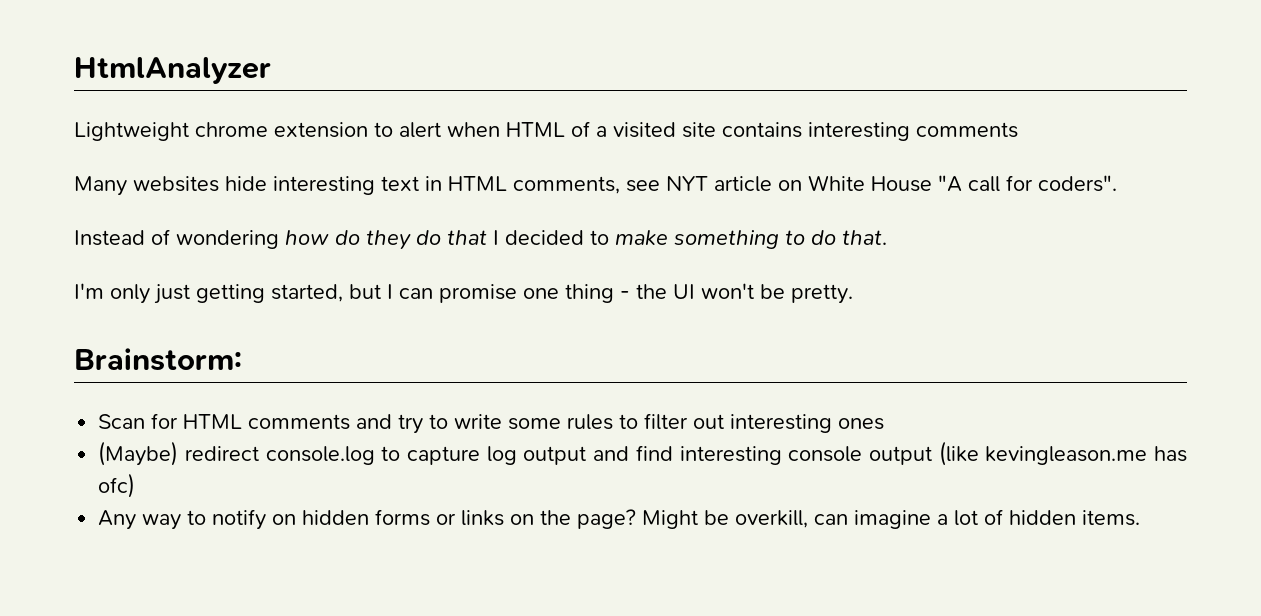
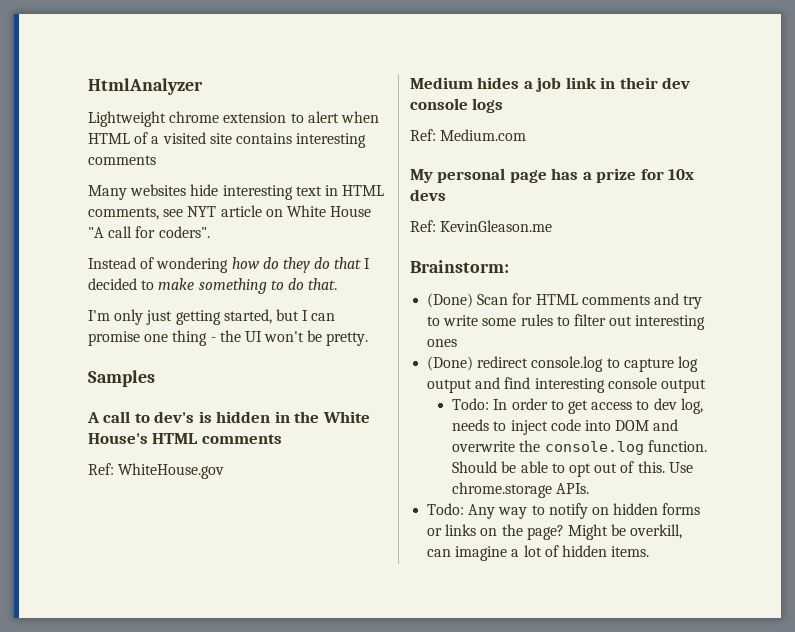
+ Samples
+ A call to dev's is hidden in the White House's HTML comments
+ Ref: WhiteHouse.gov
+ Medium hides a job link in their dev console logs
+ Ref: Medium.com
+ My personal page has a prize for 10x devs
+ Ref: KevinGleason.me
- Scan for HTML comments and try to write some rules to filter out interesting ones
+ (Done) Scan for HTML comments and try to write some rules to filter out interesting ones
- (Maybe) redirect console.log to capture log output and find interesting console output (like kevingleason.me has ofc)
- Any way to notify on hidden forms or links on the page?
+ (Done) redirect console.log to capture log output and find interesting console output
+ Todo: In order to get access to dev log, needs to inject code into DOM and overwrite the console.log function. Should be able to opt out of this. Use chrome.storage APIs.
+ Todo: Any way to notify on hidden forms or links on the page?

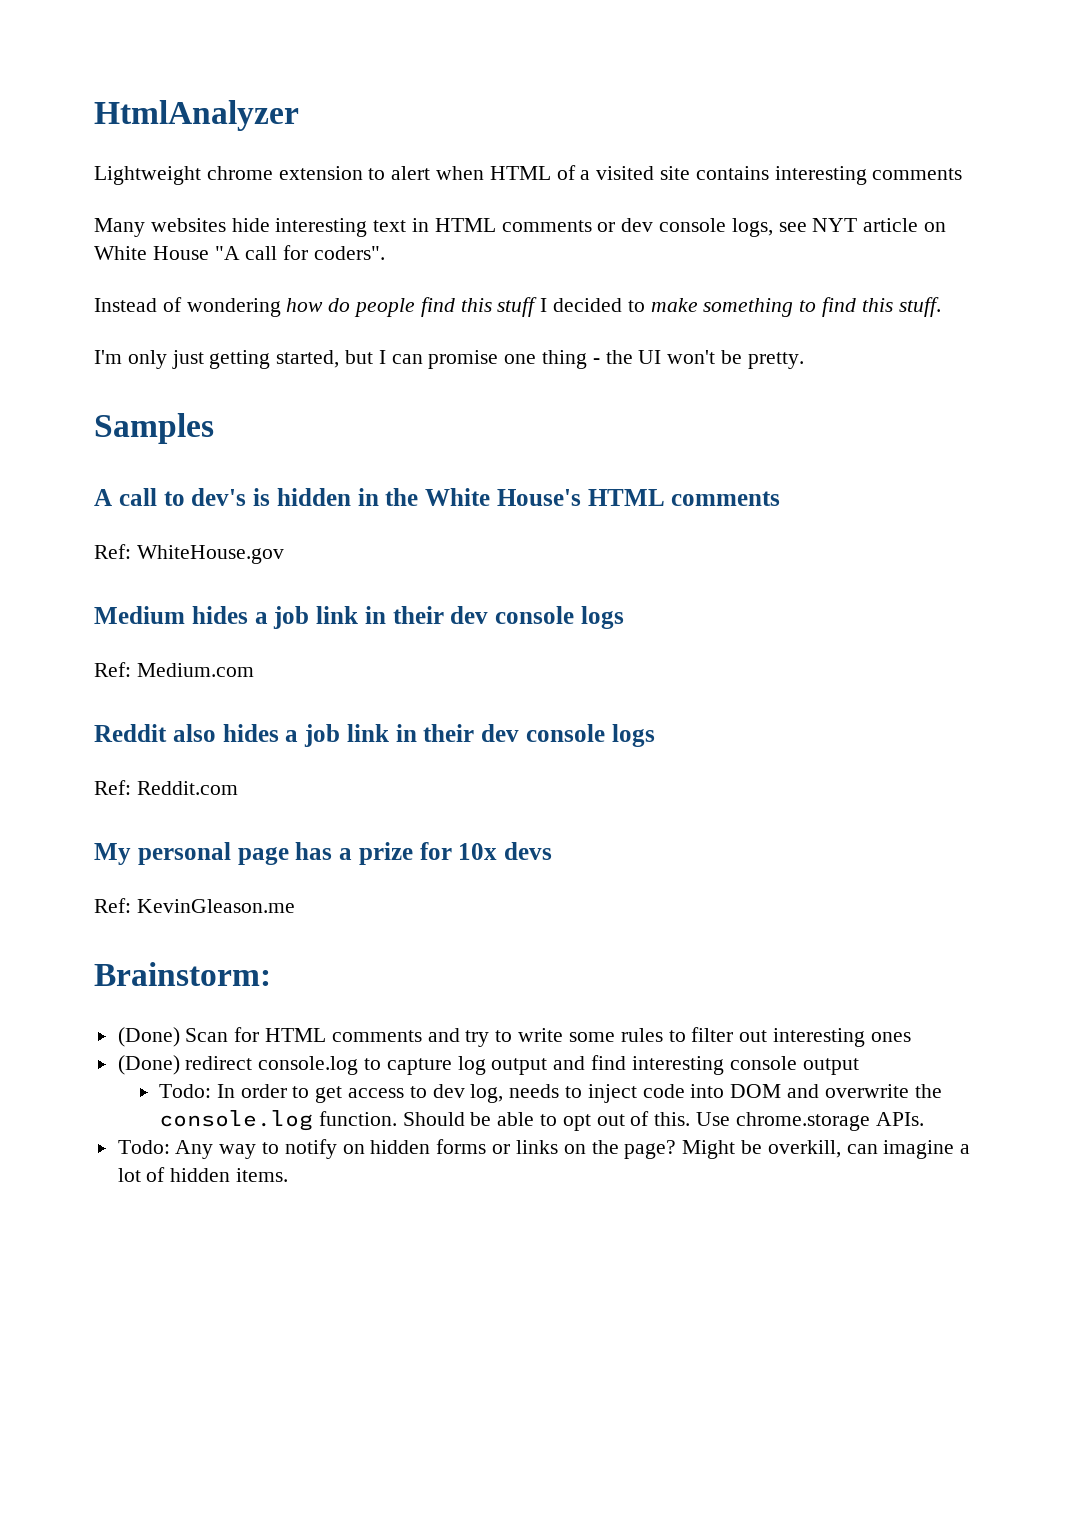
- Many websites hide interesting text in HTML comments, see NYT article on White House "A call for coders".
+ Many websites hide interesting text in HTML comments or dev console logs, see NYT article on White House "A call for coders".
- Instead of wondering how do they do that I decided to make something to do that.
+ Instead of wondering how do people find this stuff I decided to make something to find this stuff.
+ Reddit also hides a job link in their dev console logs
+ Ref: Reddit.com

